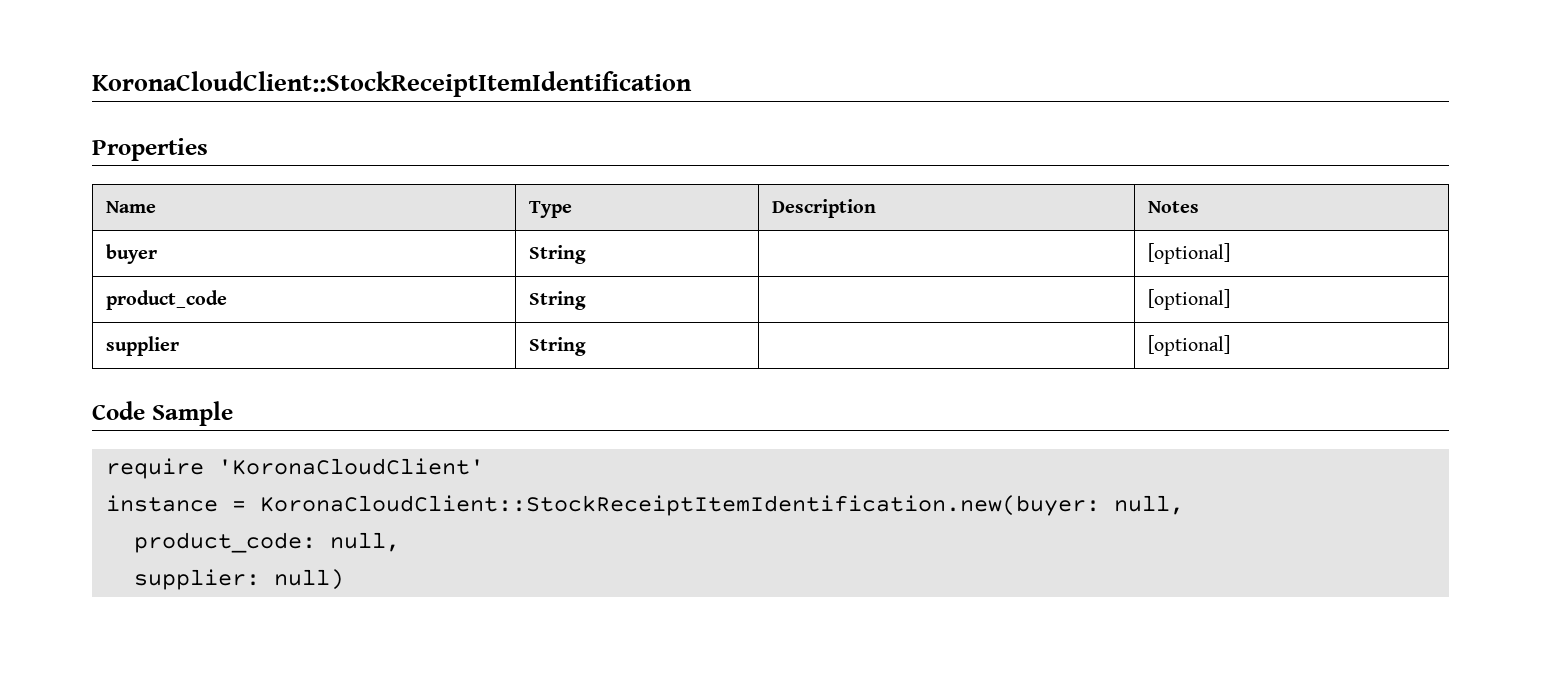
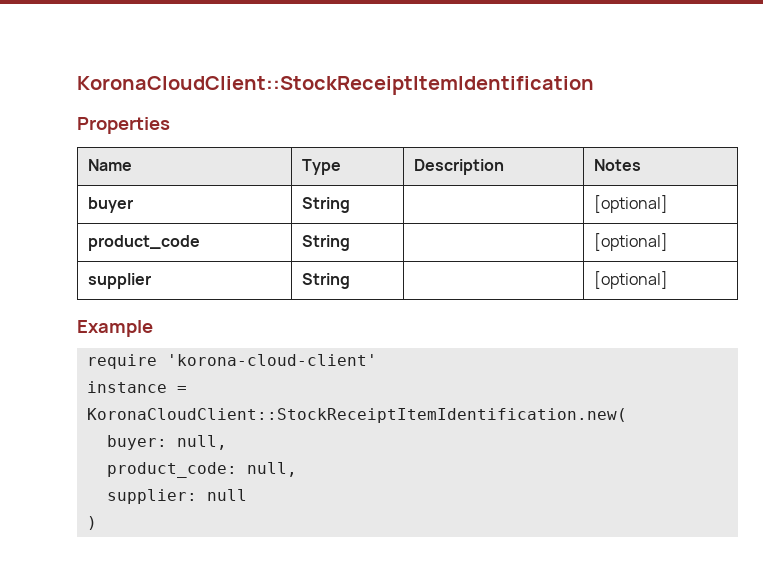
- Code Sample
+ Example
- require 'KoronaCloudClient'
+ require 'korona-cloud-client'
- instance = KoronaCloudClient::StockReceiptItemIdentification.new(buyer: null,
+ instance = KoronaCloudClient::StockReceiptItemIdentification.new(
+ buyer: null,
- supplier: null)
+ supplier: null
+ )

